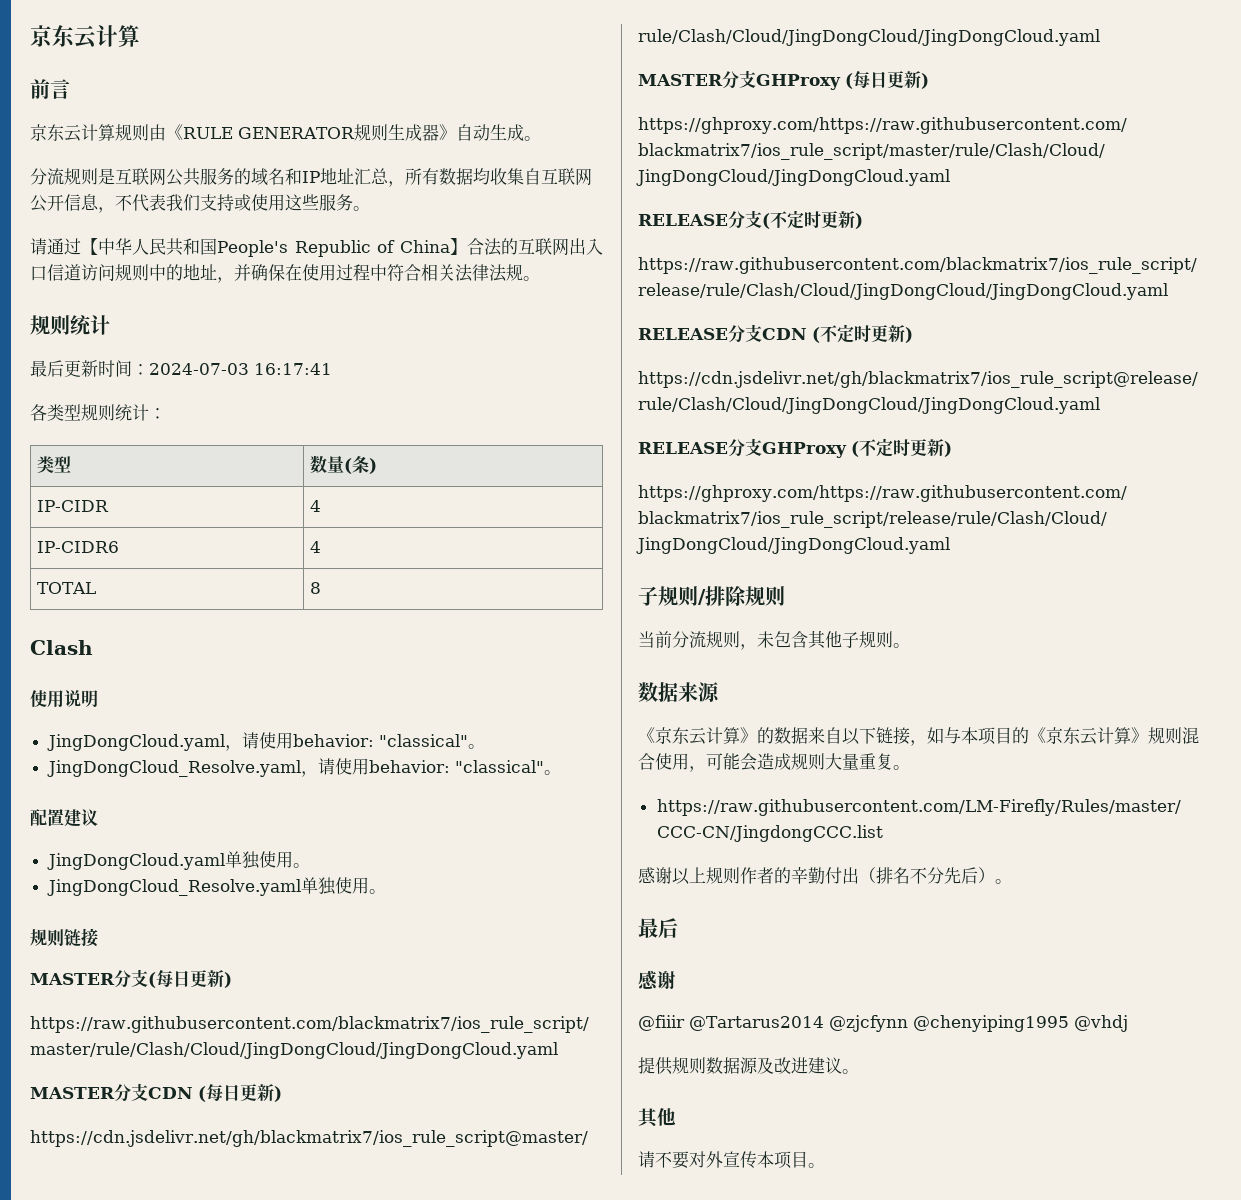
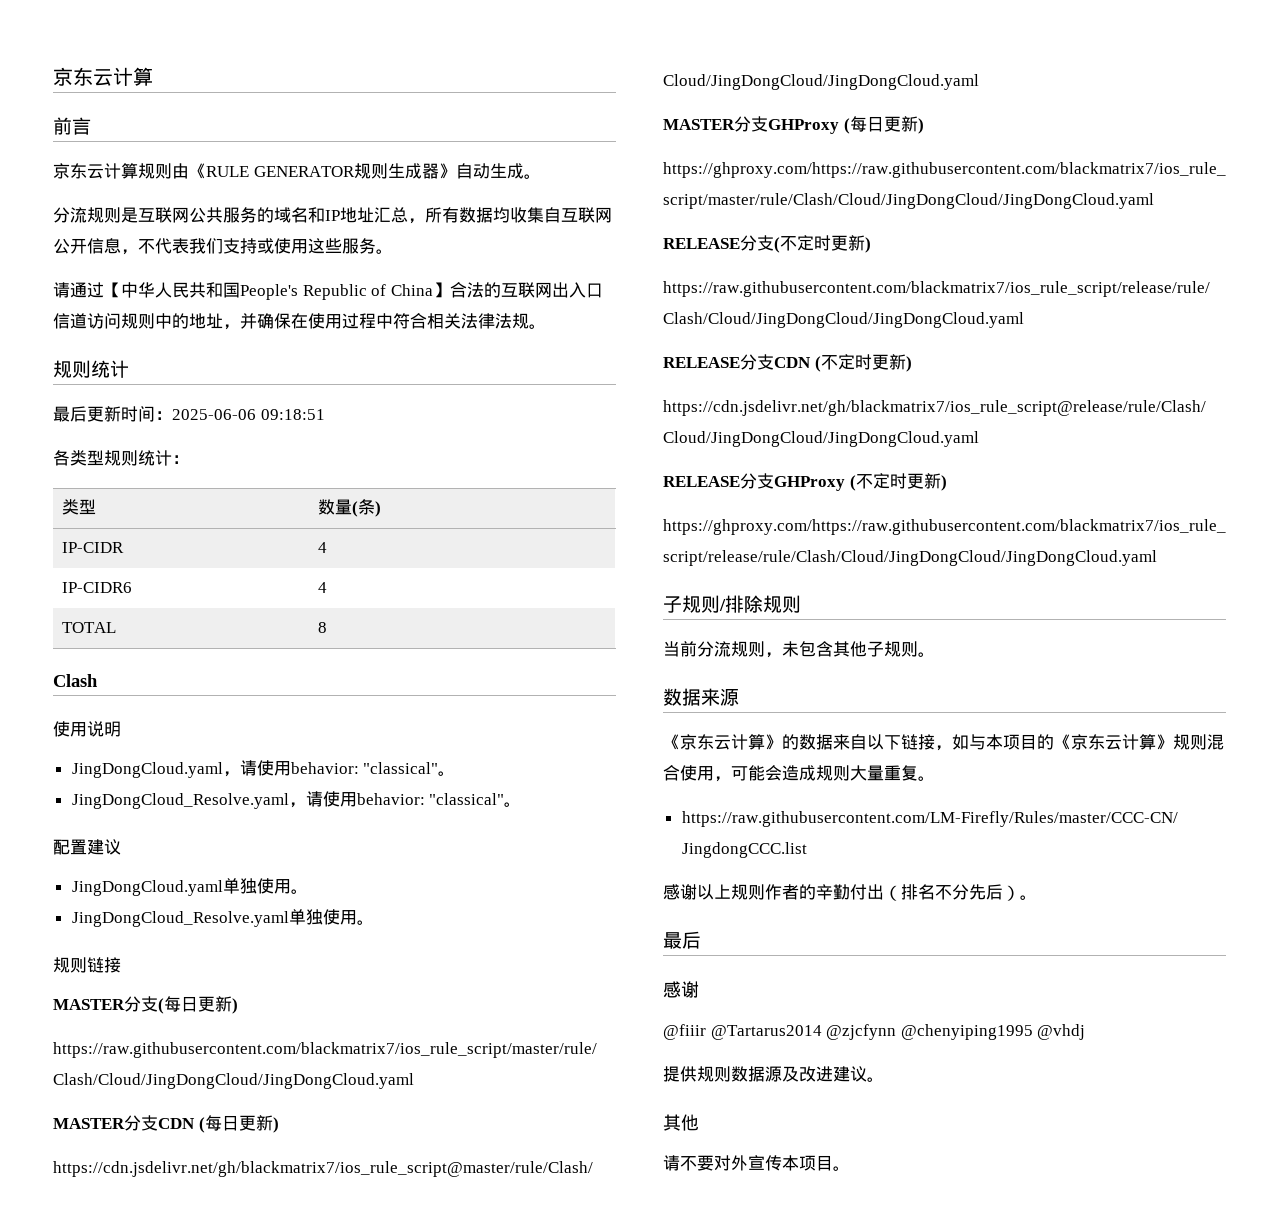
- 最后更新时间：2024-07-03 16:17:41
+ 最后更新时间：2025-06-06 09:18:51

